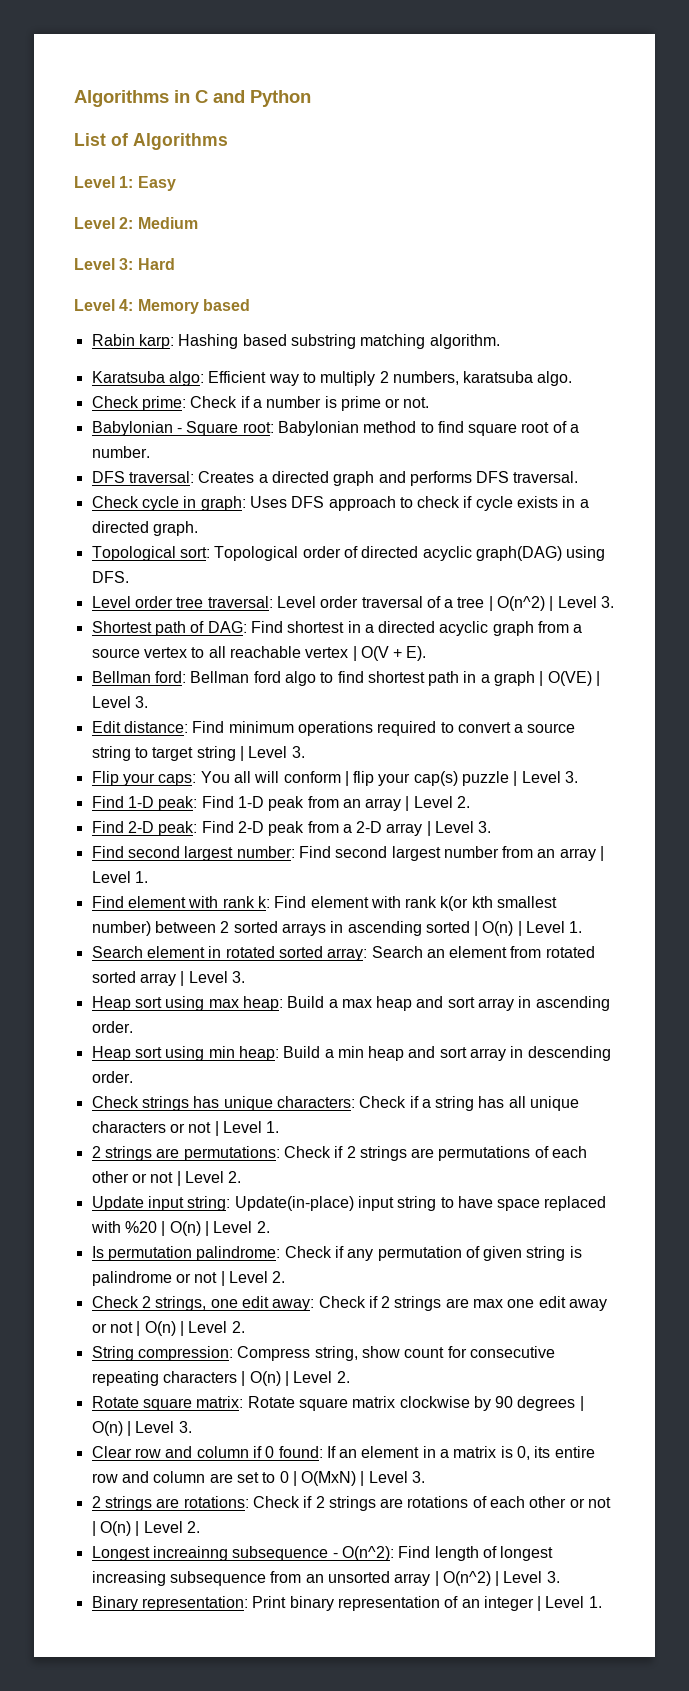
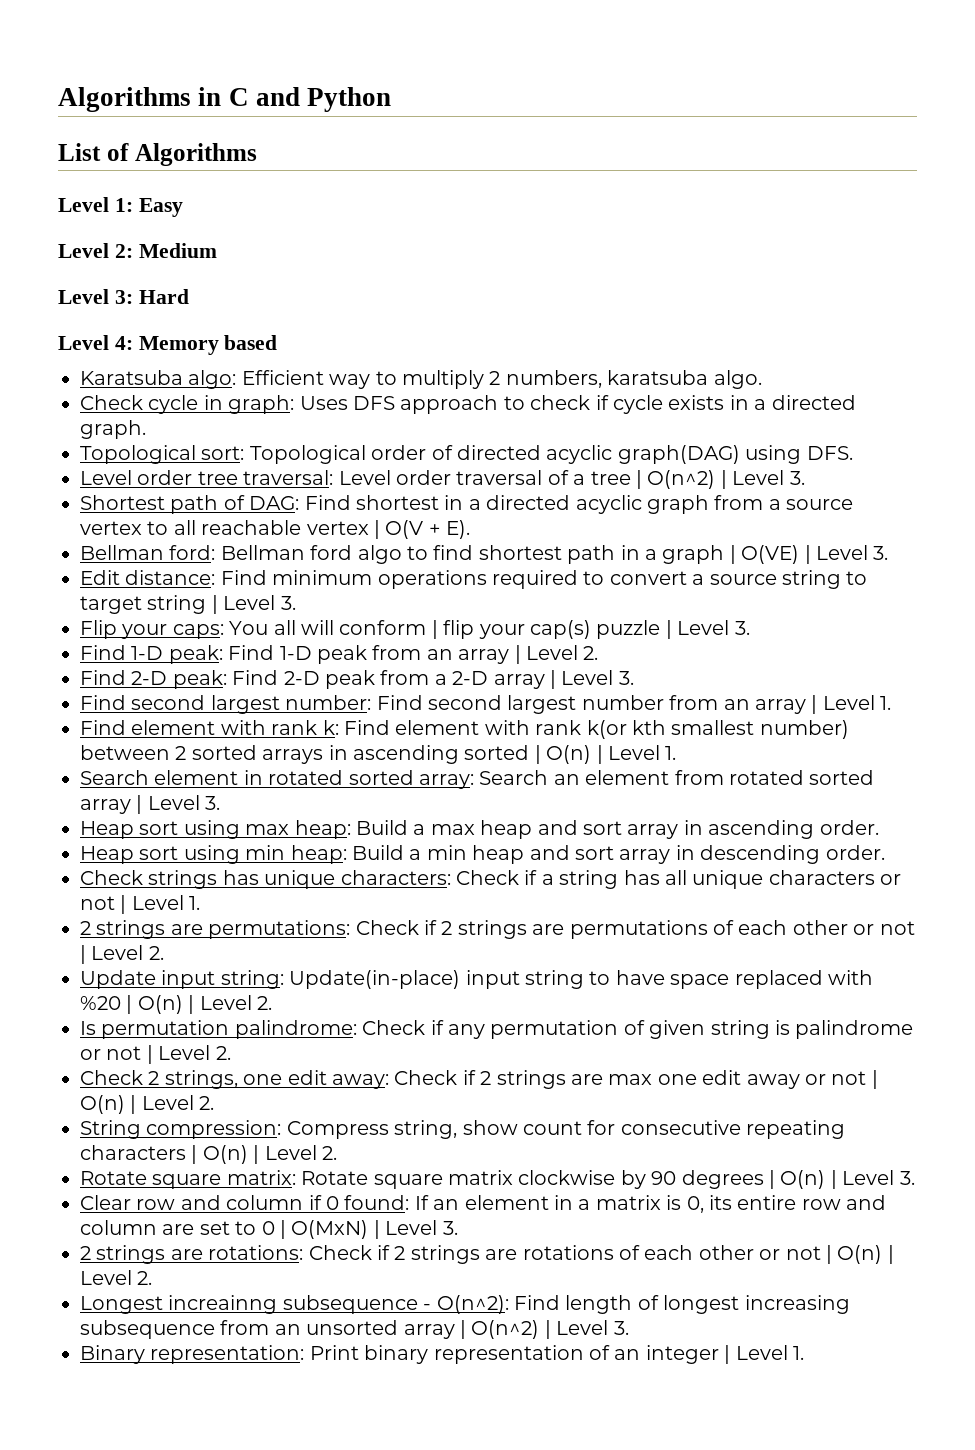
- Rabin karp: Hashing based substring matching algorithm.
- Check prime: Check if a number is prime or not.
- Babylonian - Square root: Babylonian method to find square root of a number.
- DFS traversal: Creates a directed graph and performs DFS traversal.

